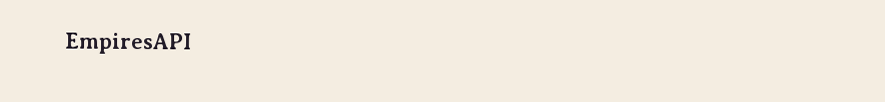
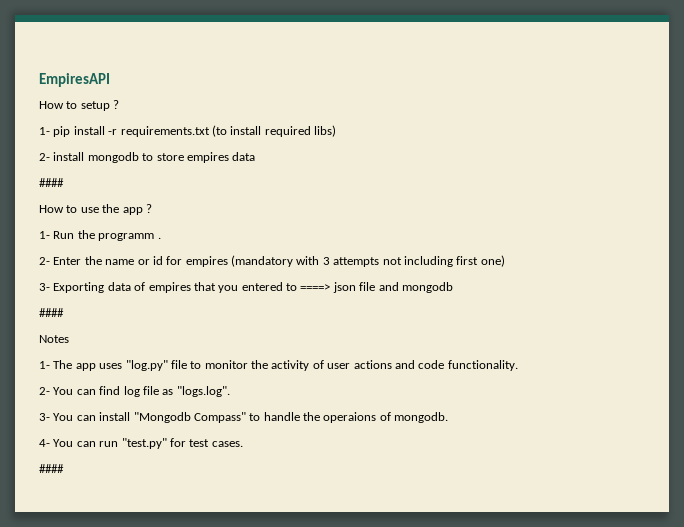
+ How to setup ?
+ 1- pip install -r requirements.txt (to install required libs)
+ 2- install mongodb to store empires data
+ ####
+ How to use the app ?
+ 1- Run the programm .
+ 2- Enter the name or id for empires (mandatory with 3 attempts not including first one)
+ 3- Exporting data of empires that you entered to ====> json file and mongodb
+ ####
+ Notes
+ 1- The app uses "log.py" file to monitor the activity of user actions and code functionality.
+ 2- You can find log file as "logs.log".
+ 3- You can install "Mongodb Compass" to handle the operaions of mongodb.
+ 4- You can run "test.py" for test cases.
+ ####

